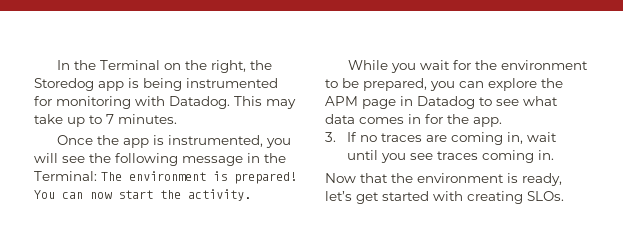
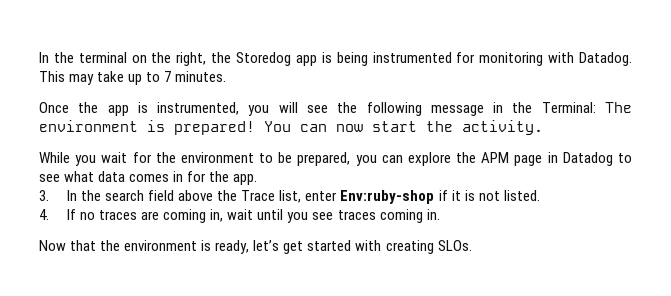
- In the Terminal on the right, the Storedog app is being instrumented for monitoring with Datadog.
+ In the terminal on the right, the Storedog app is being instrumented for monitoring with Datadog.
- 3. If no traces are coming in, wait until you see traces coming in.
+ 3. In the search field above the Trace list, enter Env:ruby-shop if it is not listed.
+ 4. If no traces are coming in, wait until you see traces coming in.

